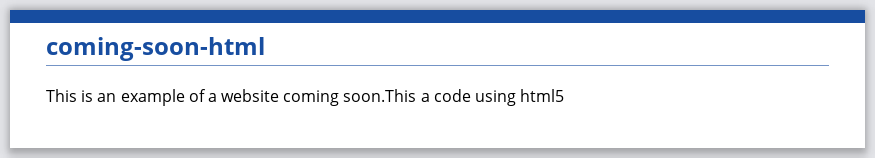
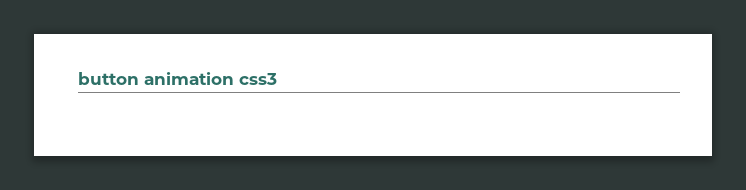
- coming-soon-html
- This is an example of a website coming soon.This a code using html5
+ button animation css3

